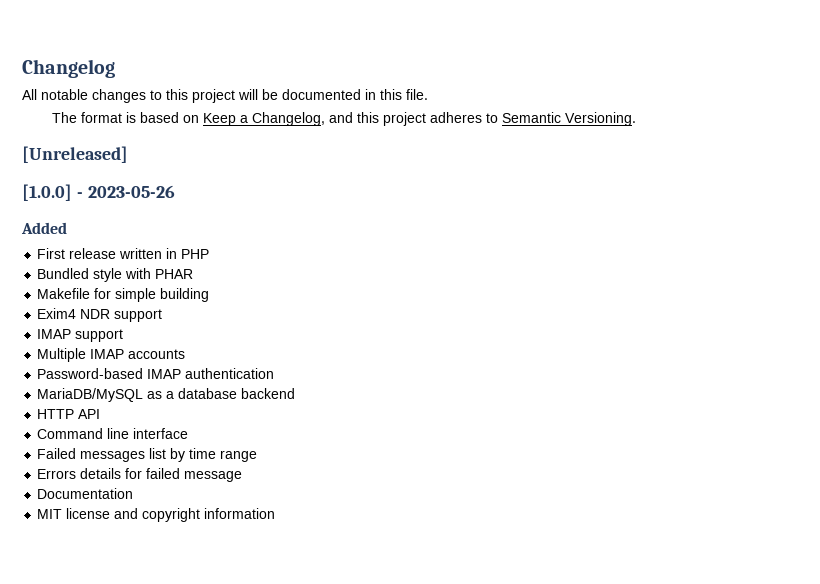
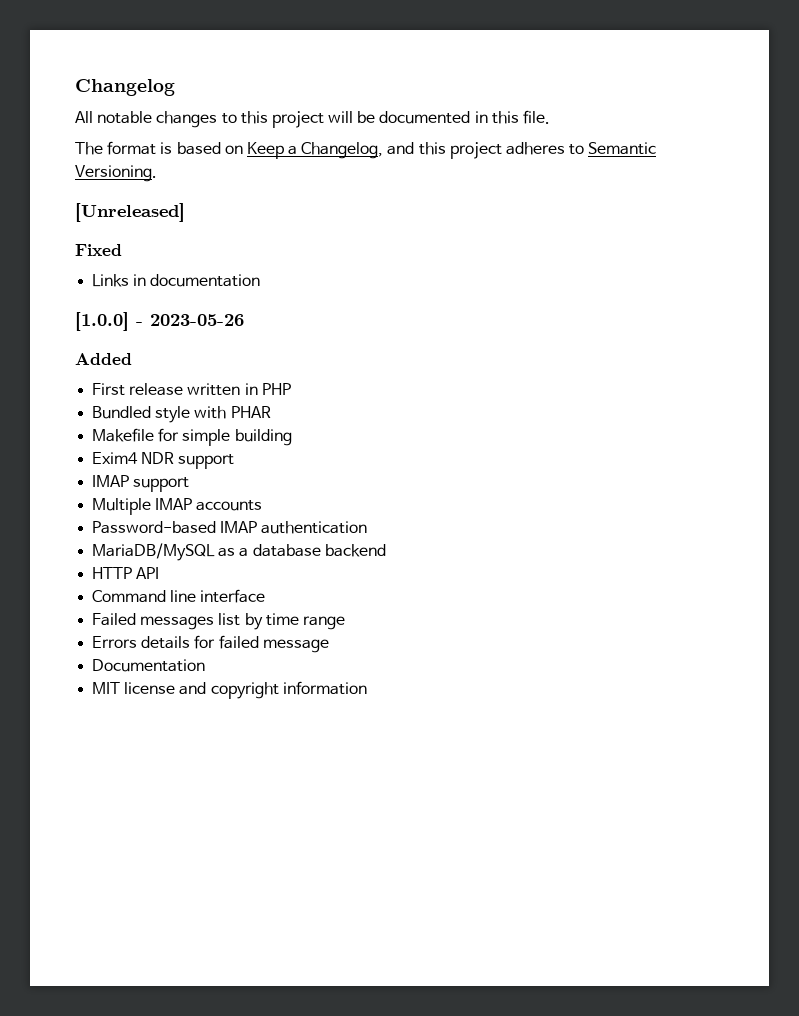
+ Fixed
+ Links in documentation

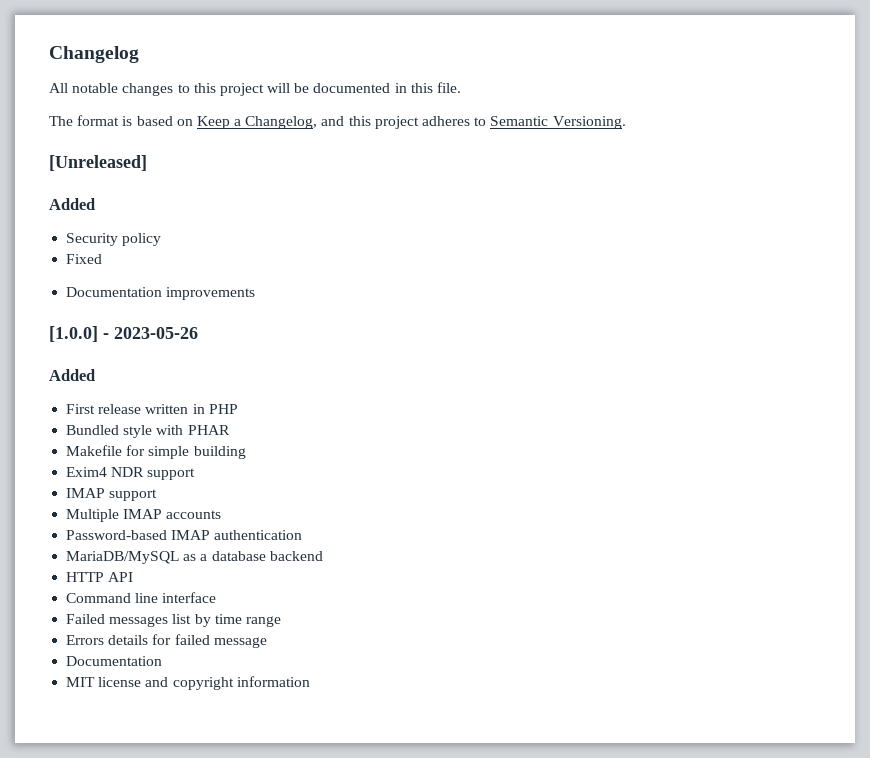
  [Unreleased]
+ Added
+ Security policy
  Fixed
- Links in documentation
+ Documentation improvements

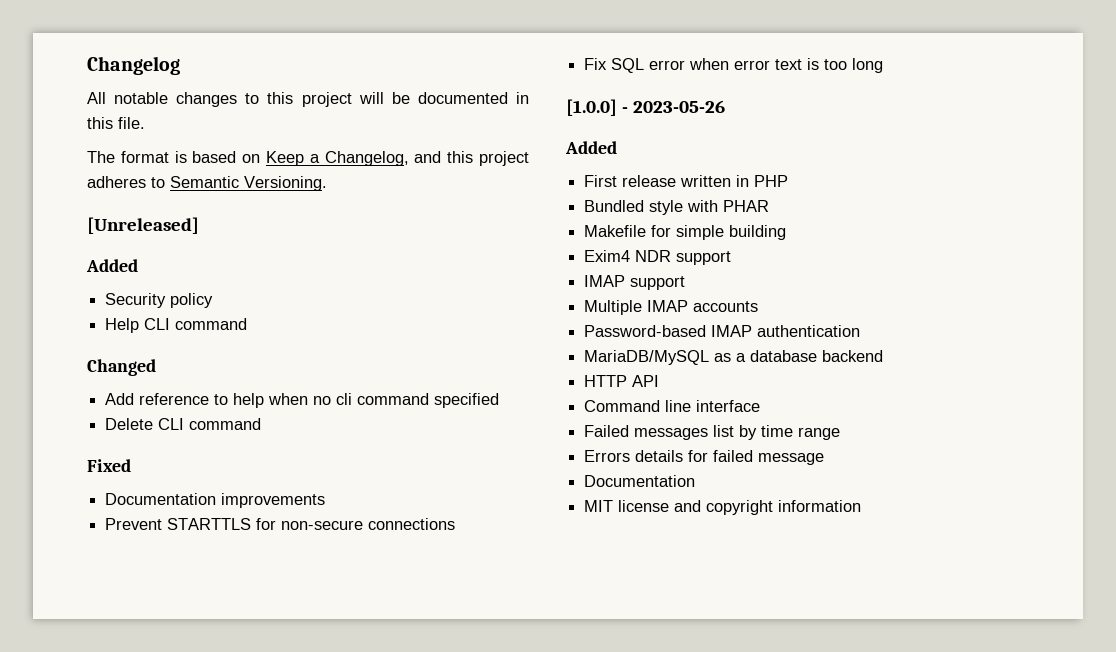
+ Help CLI command
+ Changed
+ Add reference to help when no cli command specified
+ Delete CLI command
  Fixed
  Documentation improvements
+ Prevent STARTTLS for non-secure connections
+ Fix SQL error when error text is too long

